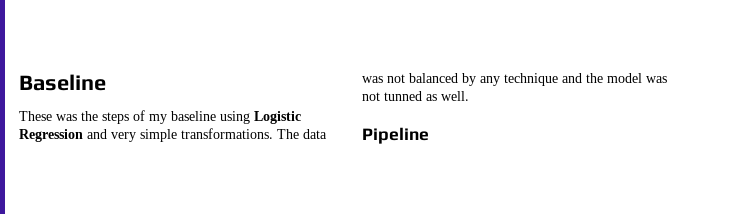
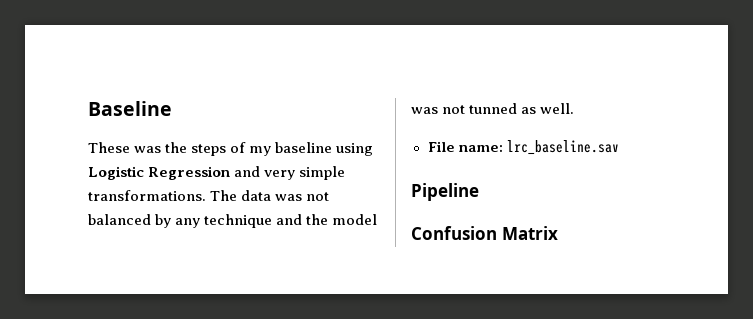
+ File name: lrc_baseline.sav
+ Confusion Matrix

